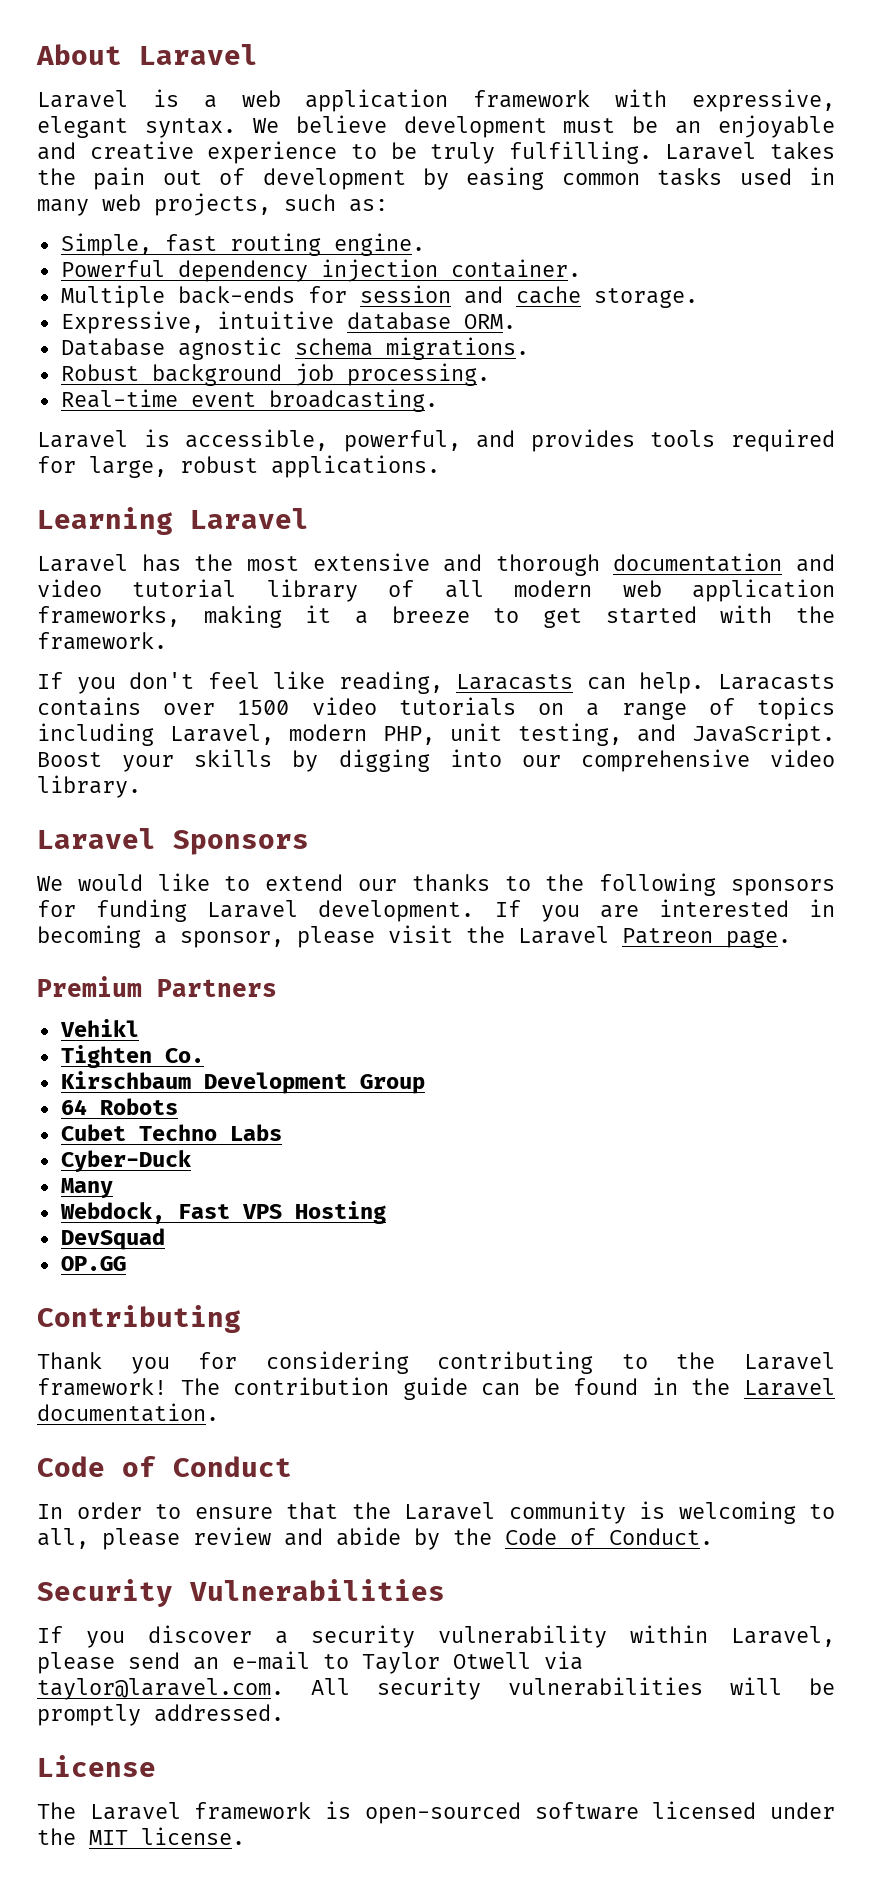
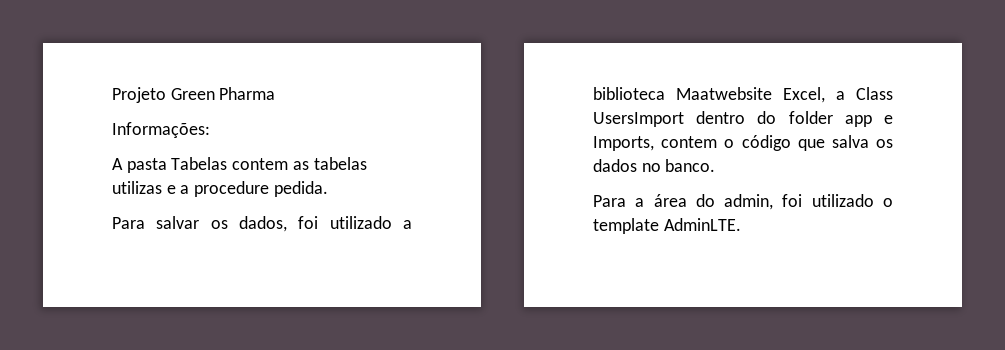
- About Laravel
- Laravel is a web application framework with expressive, elegant syntax. We believe development must be an enjoyable and creative experience to be truly fulfilling. Laravel takes the pain out of development by easing common tasks used in many web projects, such as:
- Simple, fast routing engine.
- Powerful dependency injection container.
- Multiple back-ends for session and cache storage.
- Expressive, intuitive database ORM.
- Database agnostic schema migrations.
- Robust background job processing.
- Real-time event broadcasting.
- Laravel is accessible, powerful, and provides tools required for large, robust applications.
- Learning Laravel
- Laravel has the most extensive and thorough documentation and video tutorial library of all modern web application frameworks, making it a breeze to get started with the framework.
- If you don't feel like reading, Laracasts can help. Laracasts contains over 1500 video tutorials on a range of topics including Laravel, modern PHP, unit testing, and JavaScript. Boost your skills by digging into our comprehensive video library.
- Laravel Sponsors
- We would like to extend our thanks to the following sponsors for funding Laravel development. If you are interested in becoming a sponsor, please visit the Laravel Patreon page.
- Premium Partners
- Vehikl
- Tighten Co.
- Kirschbaum Development Group
- 64 Robots
- Cubet Techno Labs
- Cyber-Duck
- Many
- Webdock, Fast VPS Hosting
- DevSquad
- OP.GG
- Contributing
- Thank you for considering contributing to the Laravel framework! The contribution guide can be found in the Laravel documentation.
- Code of Conduct
- In order to ensure that the Laravel community is welcoming to all, please review and abide by the Code of Conduct.
- Security Vulnerabilities
- If you discover a security vulnerability within Laravel, please send an e-mail to Taylor Otwell via taylor@laravel.com. All security vulnerabilities will be promptly addressed.
- License
- The Laravel framework is open-sourced software licensed under the MIT license.
+ Projeto Green Pharma
+ Informações:
+ A pasta Tabelas contem as tabelas utilizas e a procedure pedida.
+ Para salvar os dados, foi utilizado a biblioteca Maatwebsite Excel, a Class UsersImport dentro do folder app e Imports, contem o código que salva os dados no banco.
+ Para a área do admin, foi utilizado o template AdminLTE.

